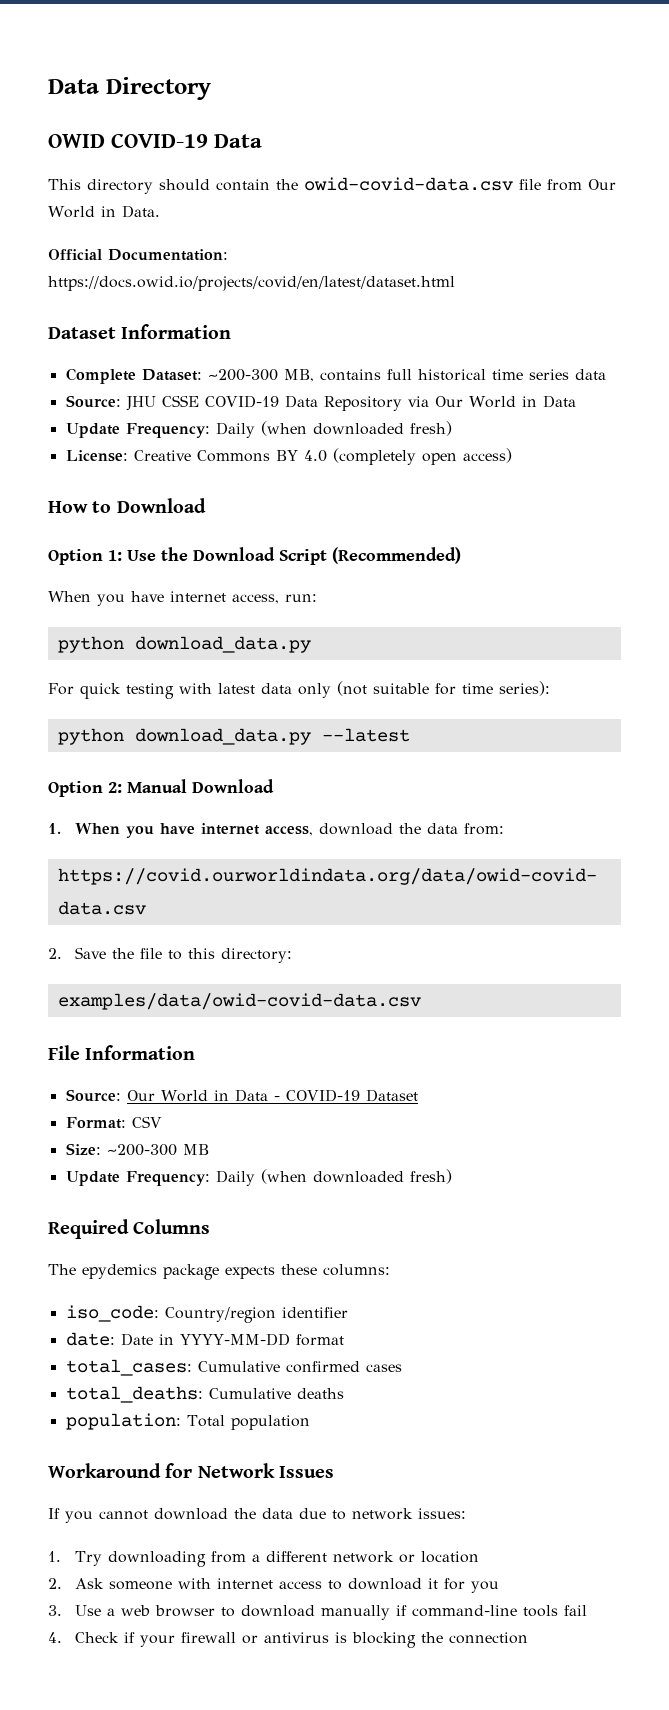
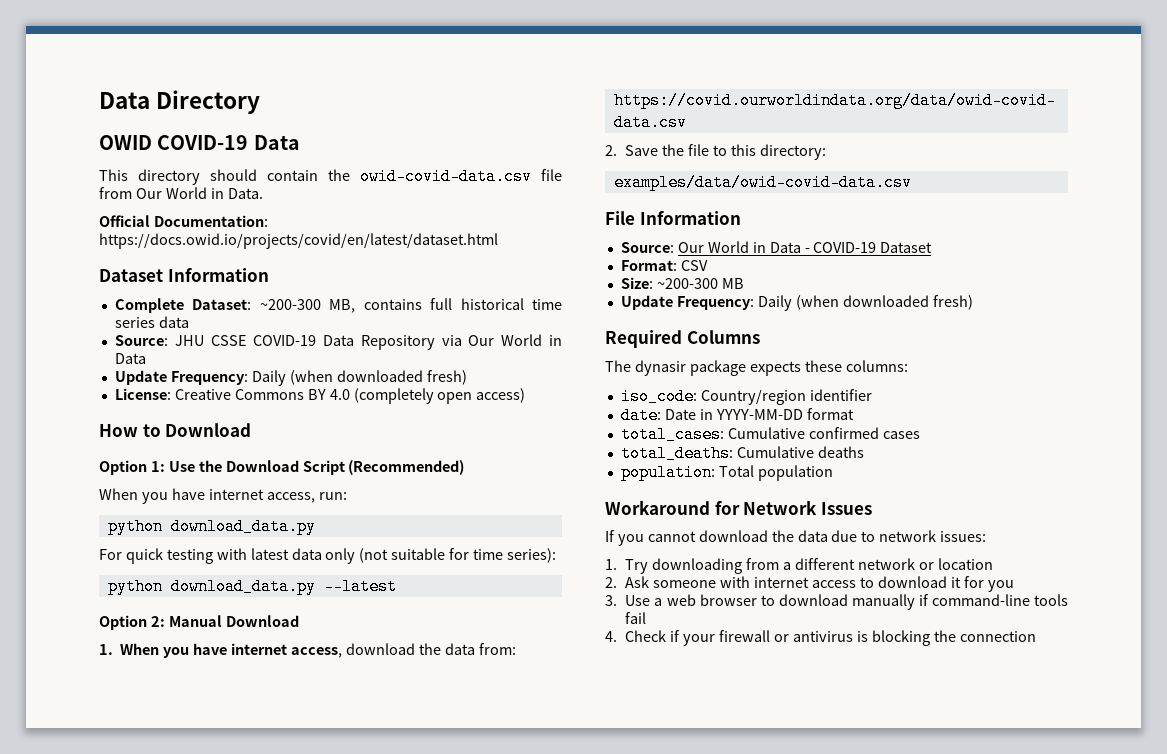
- The epydemics package expects these columns:
+ The dynasir package expects these columns:

